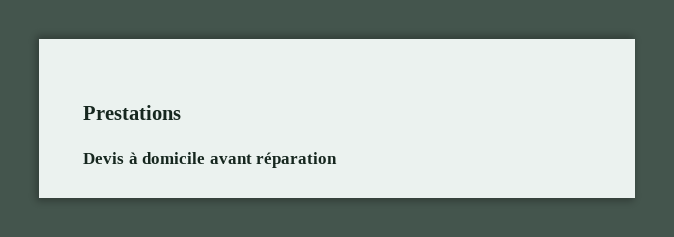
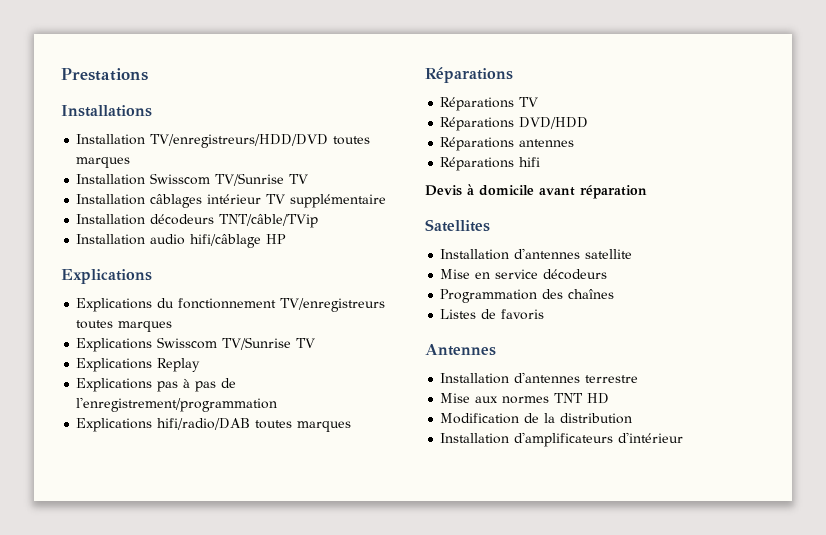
+ Installations
+ Installation TV/enregistreurs/HDD/DVD toutes marques
+ Installation Swisscom TV/Sunrise TV
+ Installation câblages intérieur TV supplémentaire
+ Installation décodeurs TNT/câble/TVip
+ Installation audio hifi/câblage HP
+ Explications
+ Explications du fonctionnement TV/enregistreurs toutes marques
+ Explications Swisscom TV/Sunrise TV
+ Explications Replay
+ Explications pas à pas de l'enregistrement/programmation
+ Explications hifi/radio/DAB toutes marques
+ Réparations
+ Réparations TV
+ Réparations DVD/HDD
+ Réparations antennes
+ Réparations hifi
+ Satellites
+ Installation d'antennes satellite
+ Mise en service décodeurs
+ Programmation des chaînes
+ Listes de favoris
+ Antennes
+ Installation d'antennes terrestre
+ Mise aux normes TNT HD
+ Modification de la distribution
+ Installation d'amplificateurs d'intérieur

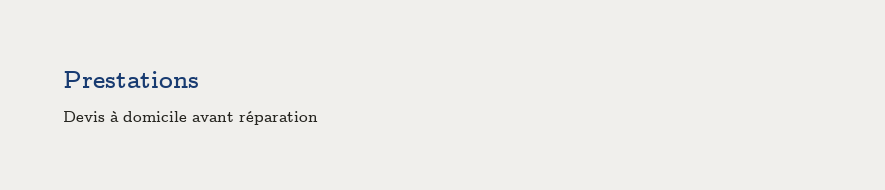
- Installations
- Installation TV/enregistreurs/HDD/DVD toutes marques
- Installation Swisscom TV/Sunrise TV
- Installation câblages intérieur TV supplémentaire
- Installation décodeurs TNT/câble/TVip
- Installation audio hifi/câblage HP
- Explications
- Explications du fonctionnement TV/enregistreurs toutes marques
- Explications Swisscom TV/Sunrise TV
- Explications Replay
- Explications pas à pas de l'enregistrement/programmation
- Explications hifi/radio/DAB toutes marques
- Réparations
- Réparations TV
- Réparations DVD/HDD
- Réparations antennes
- Réparations hifi
- Satellites
- Installation d'antennes satellite
- Mise en service décodeurs
- Programmation des chaînes
- Listes de favoris
- Antennes
- Installation d'antennes terrestre
- Mise aux normes TNT HD
- Modification de la distribution
- Installation d'amplificateurs d'intérieur

